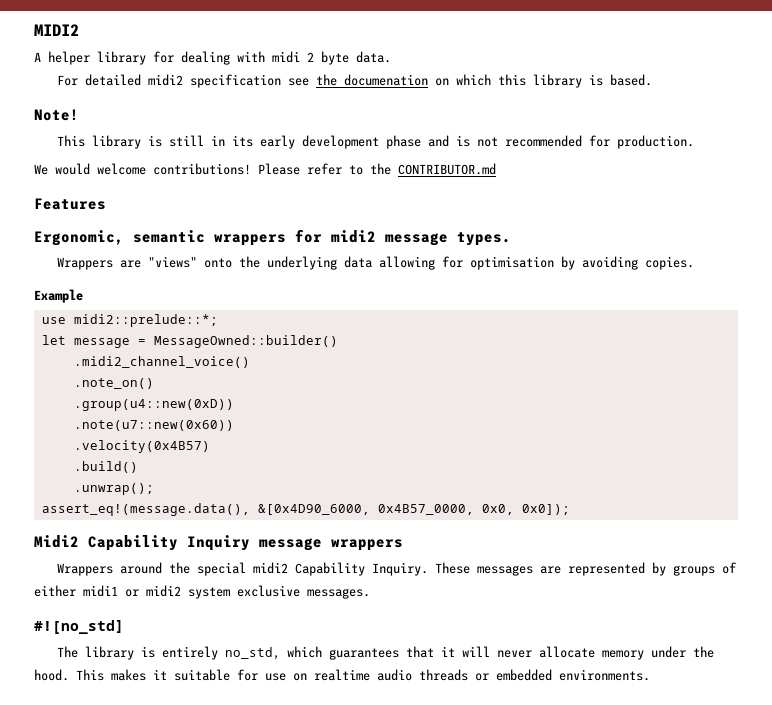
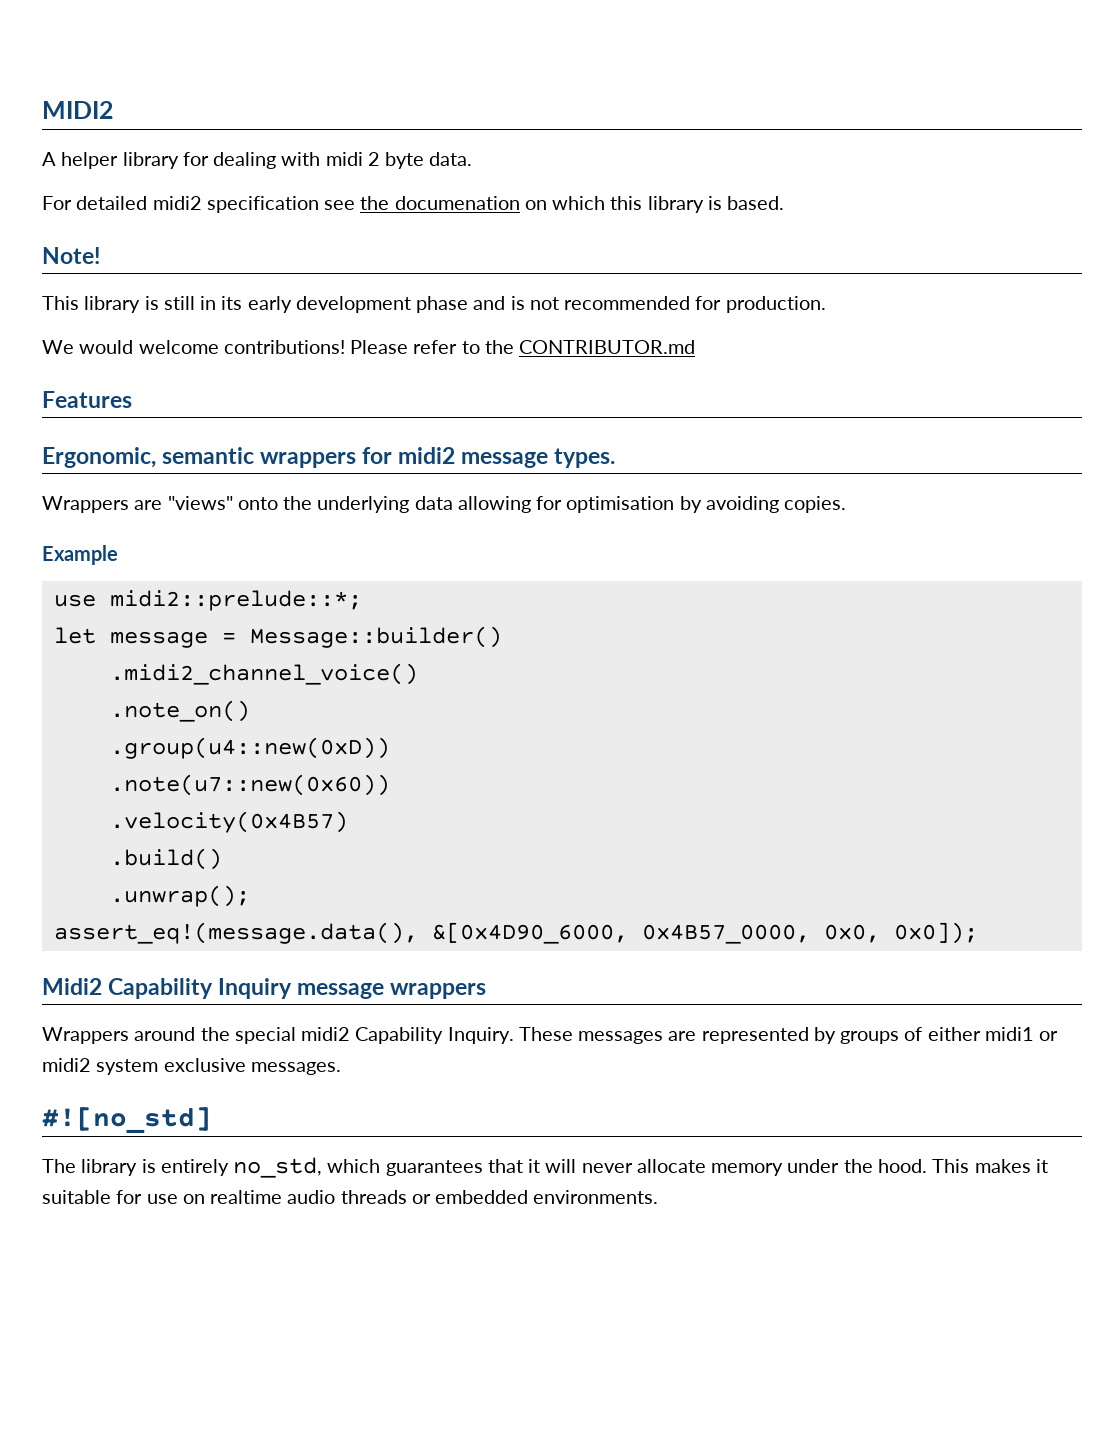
- let message = MessageOwned::builder()
+ let message = Message::builder()

